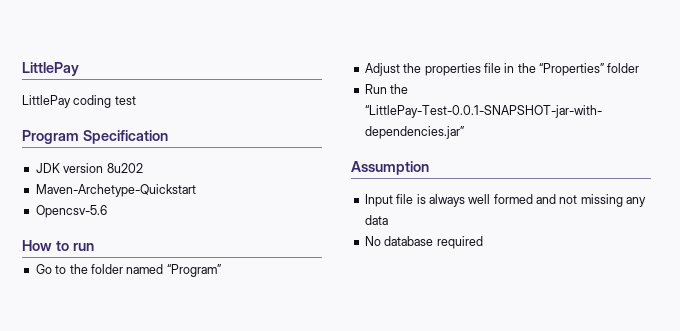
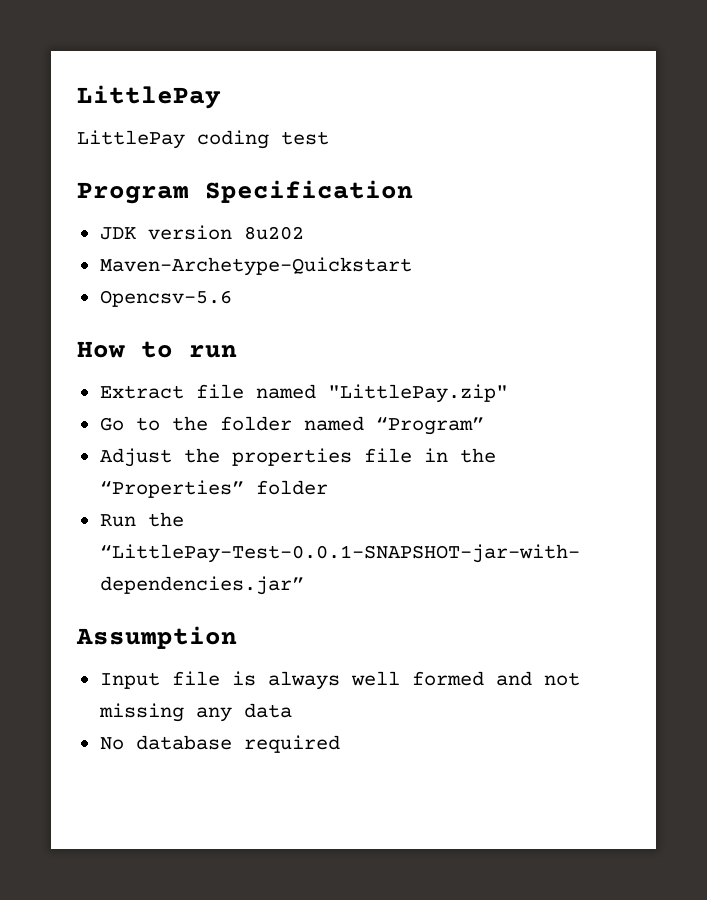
+ Extract file named "LittlePay.zip"

